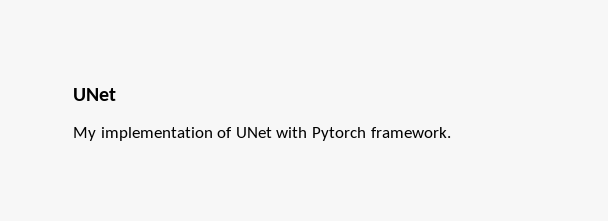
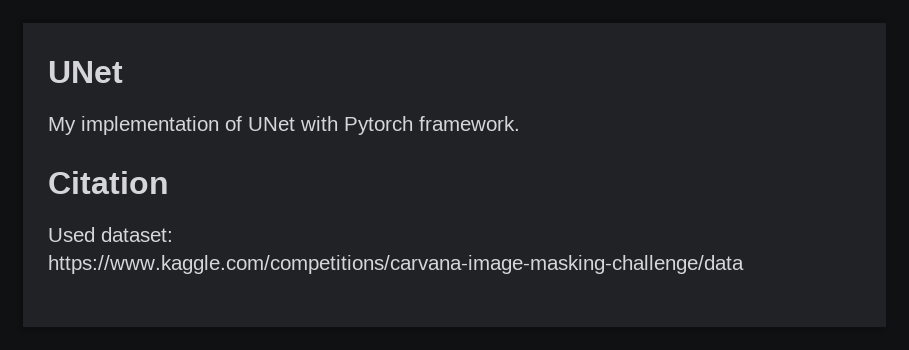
+ Citation
+ Used dataset: https://www.kaggle.com/competitions/carvana-image-masking-challenge/data

